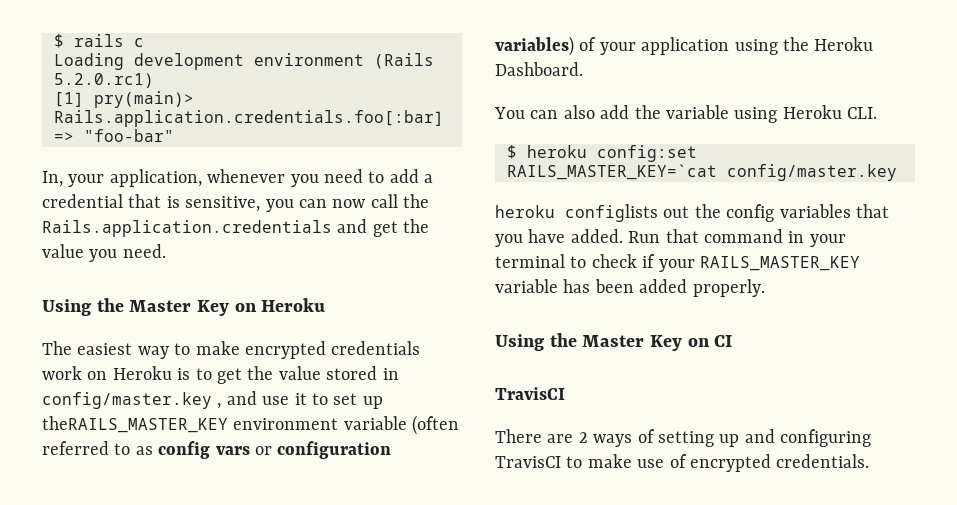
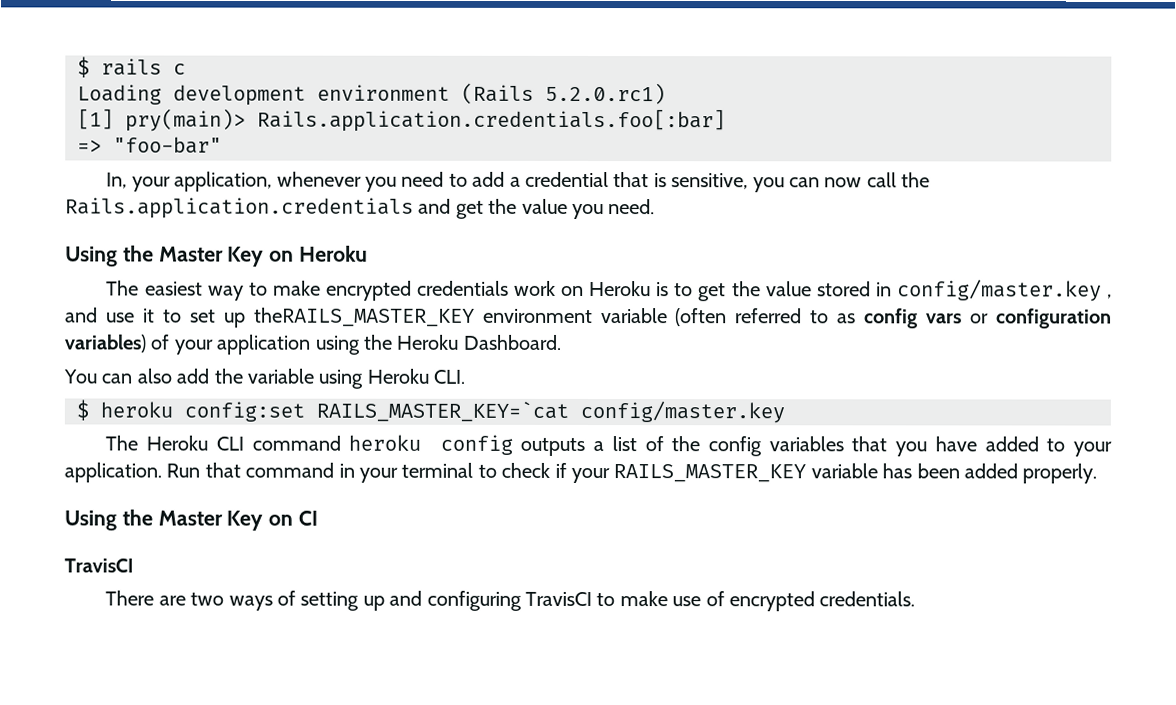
- heroku configlists out the config variables that you have added.
+ The Heroku CLI command heroku config outputs a list of the config variables that you have added to your application.
- There are 2 ways of setting up and configuring TravisCI to make use of encrypted credentials.
+ There are two ways of setting up and configuring TravisCI to make use of encrypted credentials.

